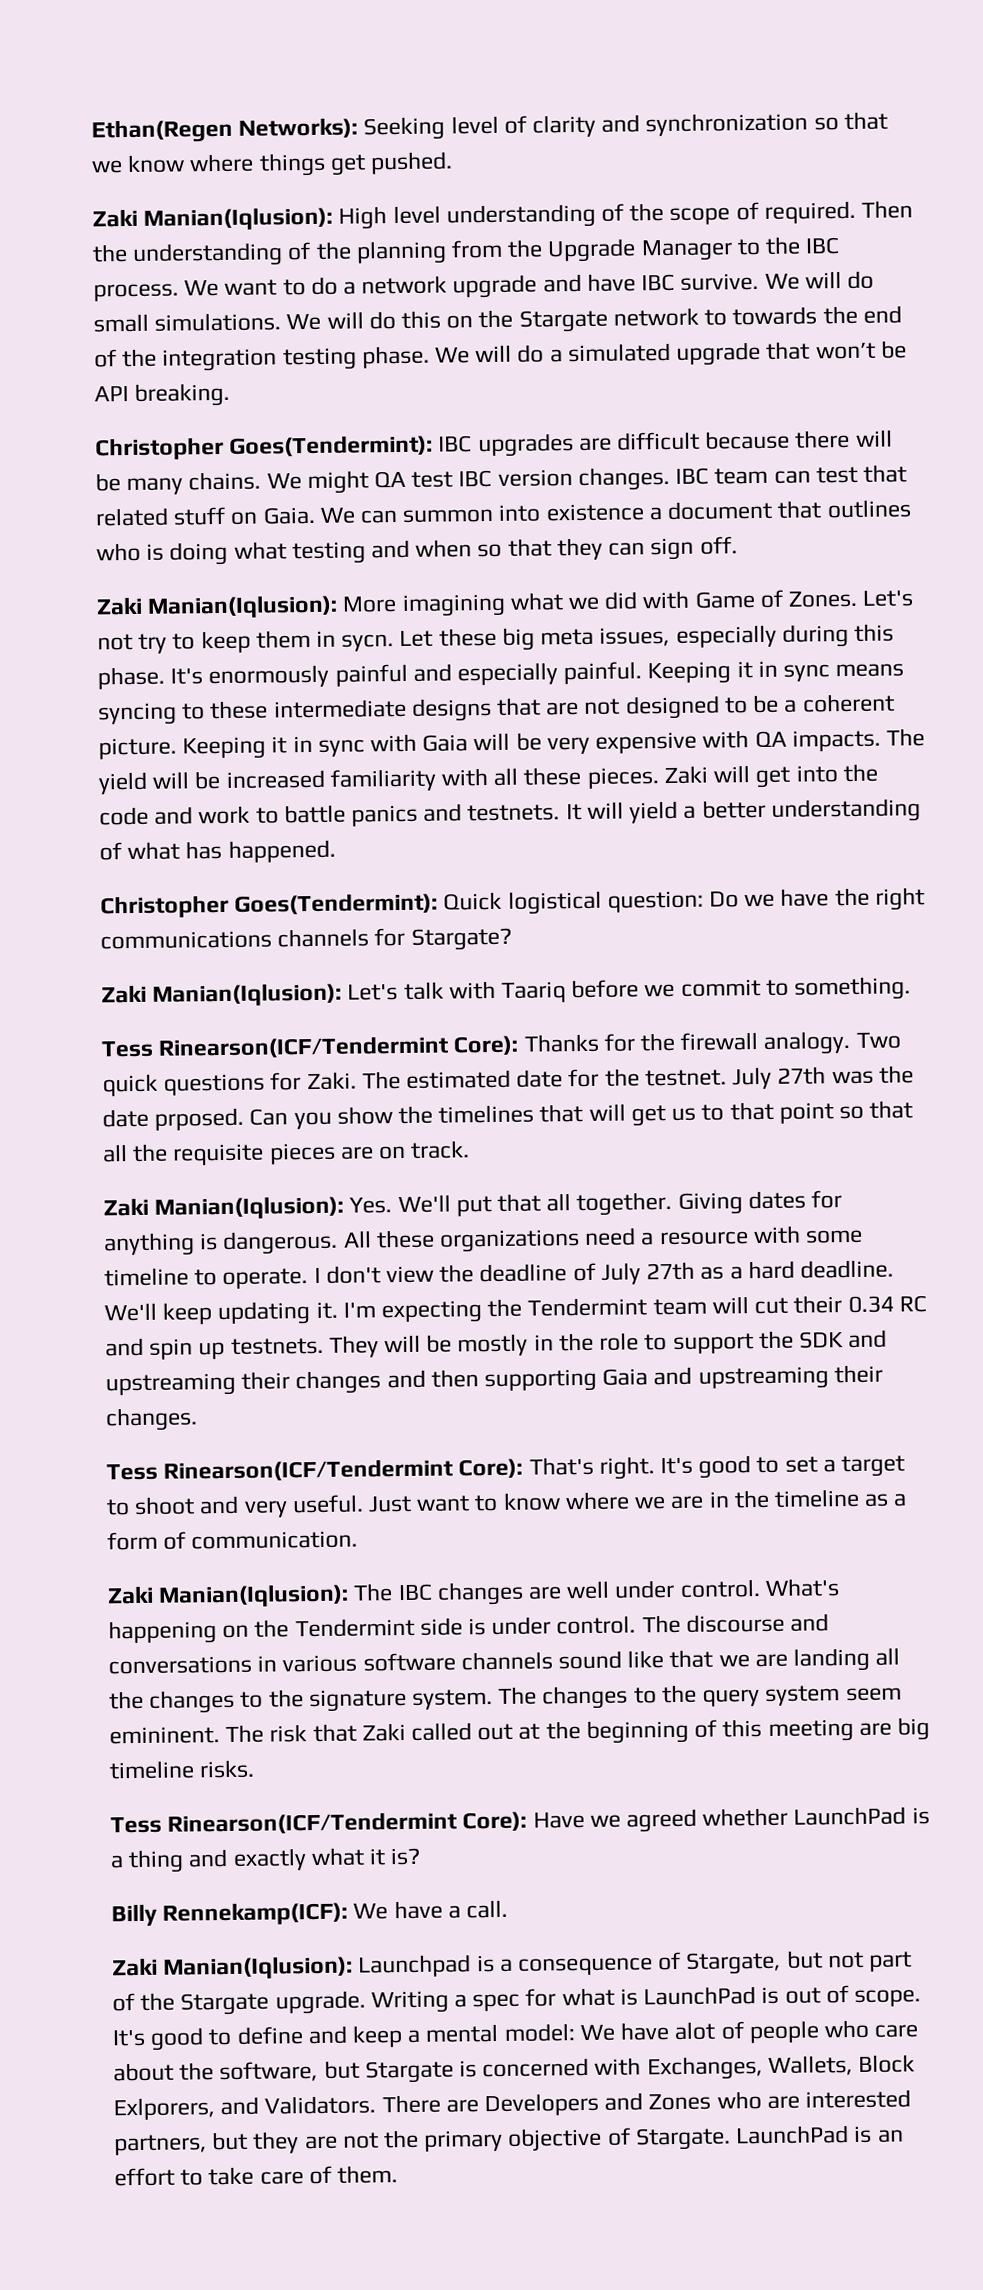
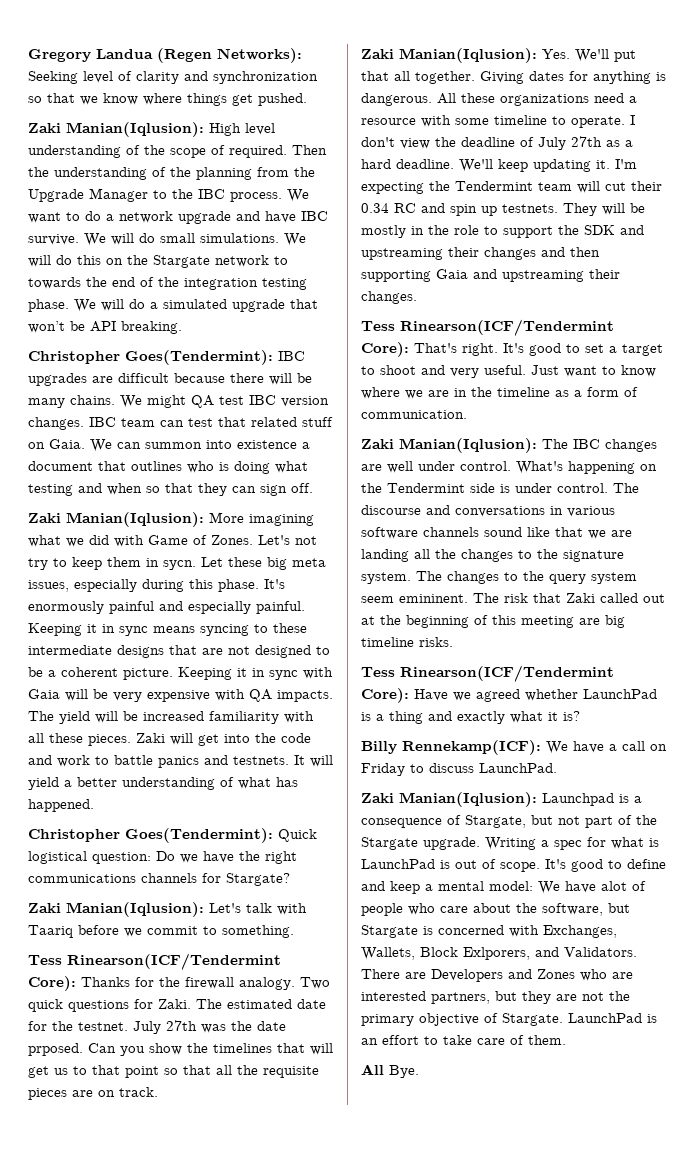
- Ethan(Regen Networks): Seeking level of clarity and synchronization so that we know where things get pushed.
+ Gregory Landua (Regen Networks): Seeking level of clarity and synchronization so that we know where things get pushed.
- Billy Rennekamp(ICF): We have a call.
+ Billy Rennekamp(ICF): We have a call on Friday to discuss LaunchPad.
+ All Bye.

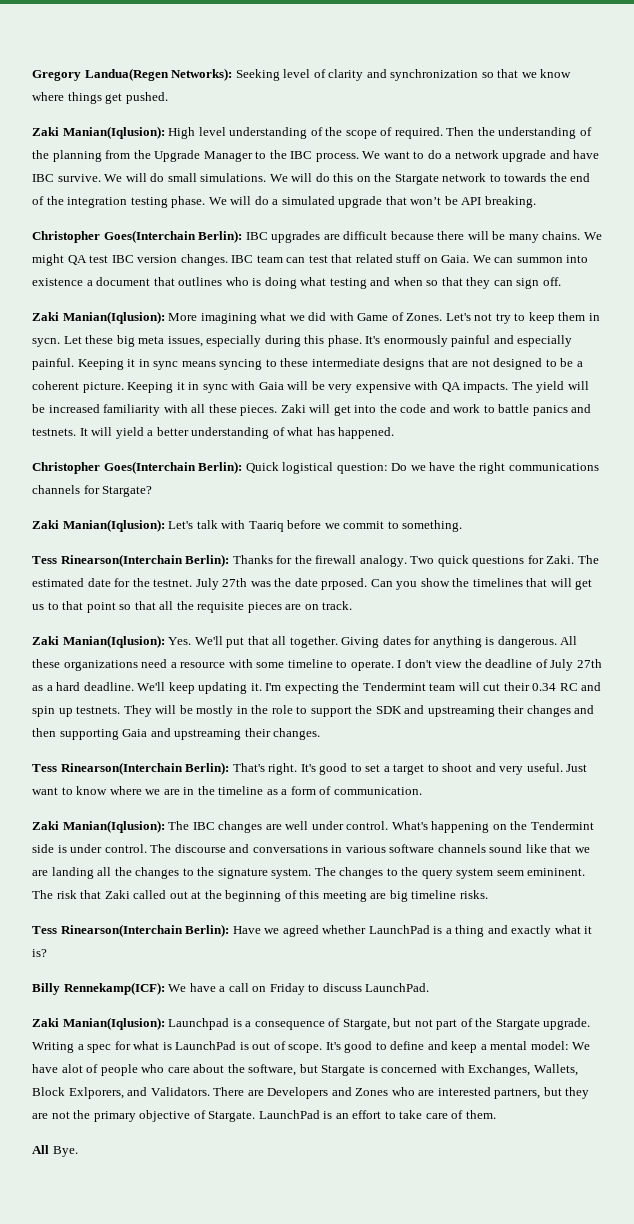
- Gregory Landua (Regen Networks): Seeking level of clarity and synchronization so that we know where things get pushed.
+ Gregory Landua(Regen Networks): Seeking level of clarity and synchronization so that we know where things get pushed.
- Christopher Goes(Tendermint): IBC upgrades are difficult because there will be many chains.
+ Christopher Goes(Interchain Berlin): IBC upgrades are difficult because there will be many chains.
- Christopher Goes(Tendermint): Quick logistical question: Do we have the right communications channels for Stargate?
+ Christopher Goes(Interchain Berlin): Quick logistical question: Do we have the right communications channels for Stargate?
- Tess Rinearson(ICF/Tendermint Core): Thanks for the firewall analogy.
+ Tess Rinearson(Interchain Berlin): Thanks for the firewall analogy.
- Tess Rinearson(ICF/Tendermint Core): That's right.
+ Tess Rinearson(Interchain Berlin): That's right.
- Tess Rinearson(ICF/Tendermint Core): Have we agreed whether LaunchPad is a thing and exactly what it is?
+ Tess Rinearson(Interchain Berlin): Have we agreed whether LaunchPad is a thing and exactly what it is?

